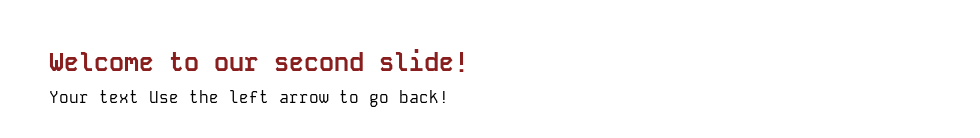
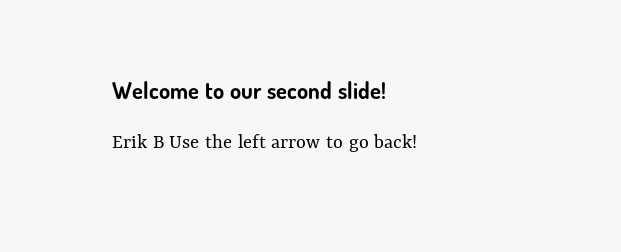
- Your text Use the left arrow to go back!
+ Erik B Use the left arrow to go back!

